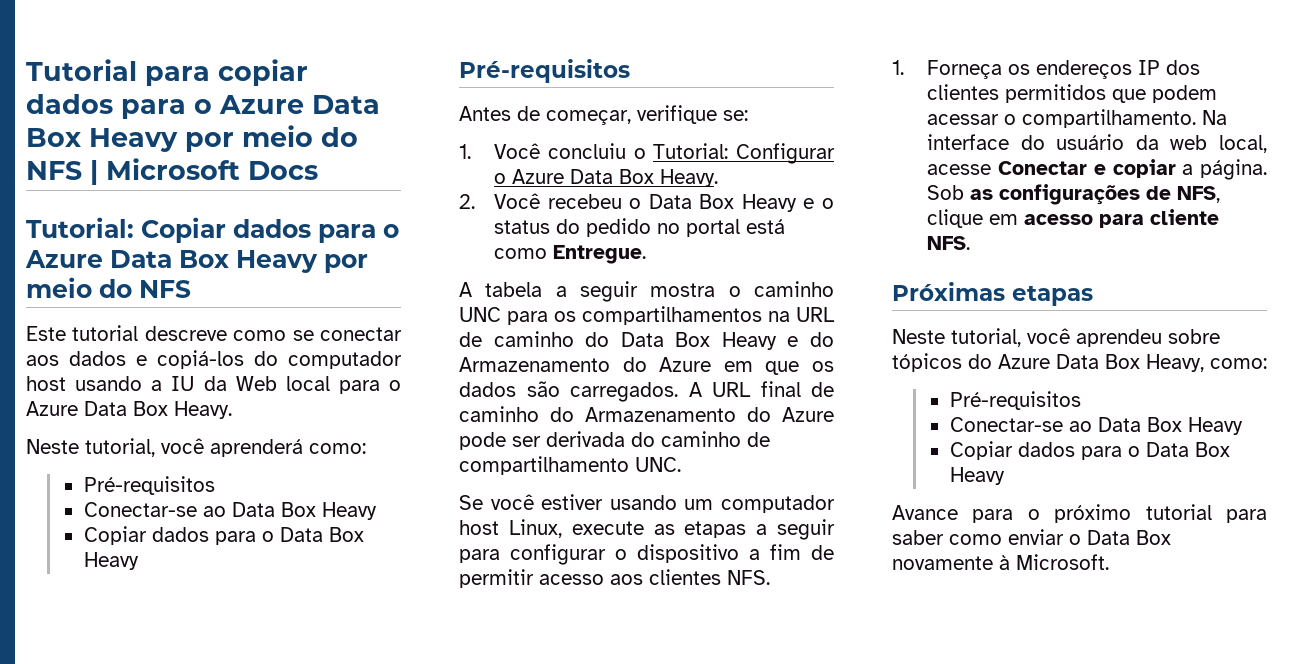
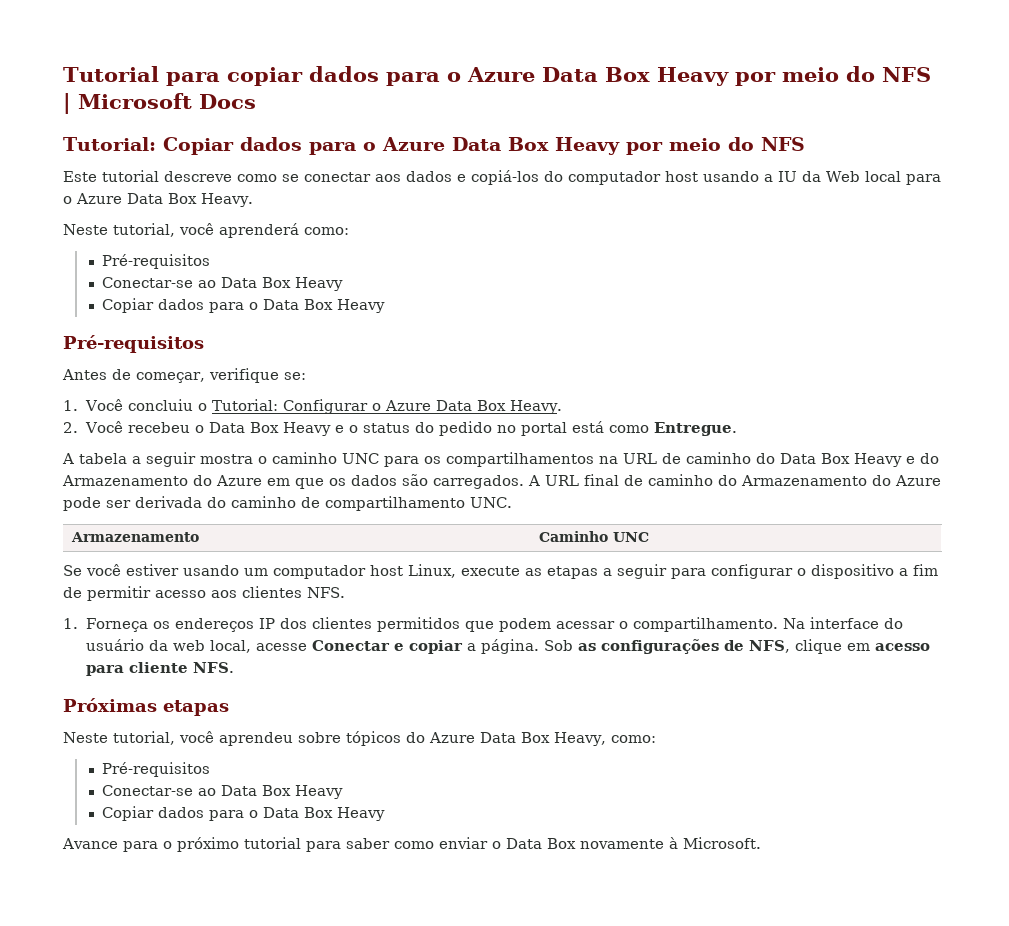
+ Armazenamento | Caminho UNC

